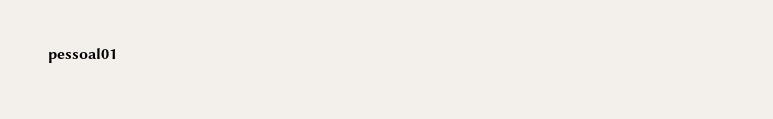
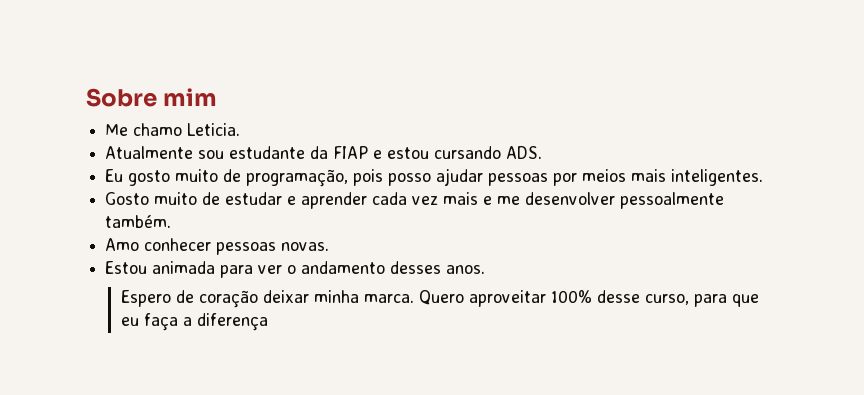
- pessoal01
+ Sobre mim
+ Me chamo Leticia.
+ Atualmente sou estudante da FIAP e estou cursando ADS.
+ Eu gosto muito de programação, pois posso ajudar pessoas por meios mais inteligentes.
+ Gosto muito de estudar e aprender cada vez mais e me desenvolver pessoalmente também.
+ Amo conhecer pessoas novas.
+ Estou animada para ver o andamento desses anos.
+ Espero de coração deixar minha marca. Quero aproveitar 100% desse curso, para que eu faça a diferença

